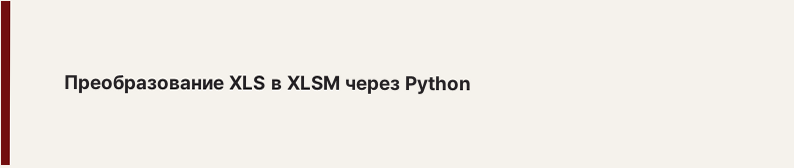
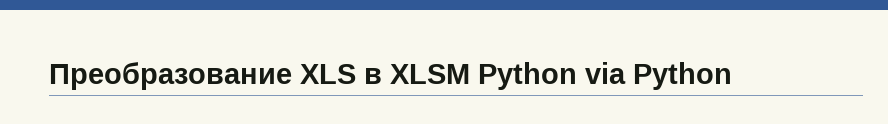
- Преобразование XLS в XLSM через Python
+ Преобразование XLS в XLSM Python via Python

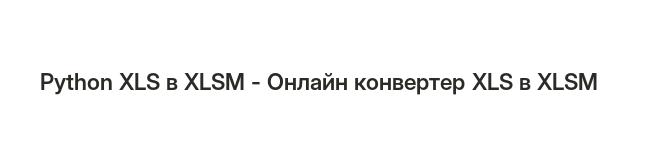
- Преобразование XLS в XLSM Python via Python
+ Python XLS в XLSM - Онлайн конвертер XLS в XLSM

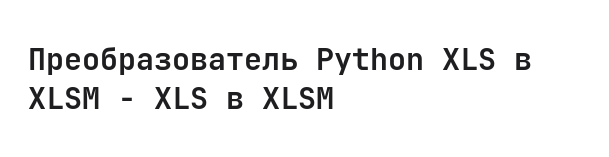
- Python XLS в XLSM - Онлайн конвертер XLS в XLSM
+ Преобразователь Python XLS в XLSM - XLS в XLSM

